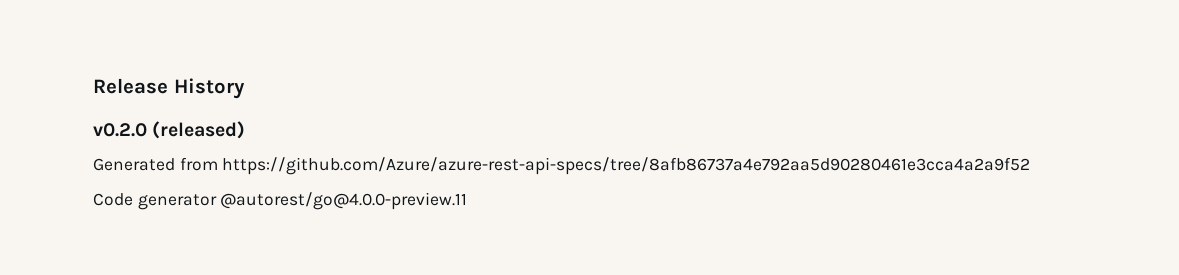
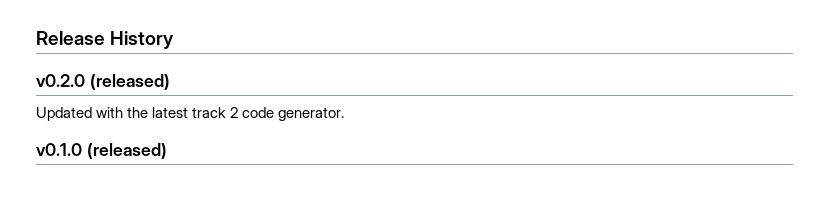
- Generated from https://github.com/Azure/azure-rest-api-specs/tree/8afb86737a4e792aa5d90280461e3cca4a2a9f52
- Code generator @autorest/go@4.0.0-preview.11
+ Updated with the latest track 2 code generator.
+ v0.1.0 (released)

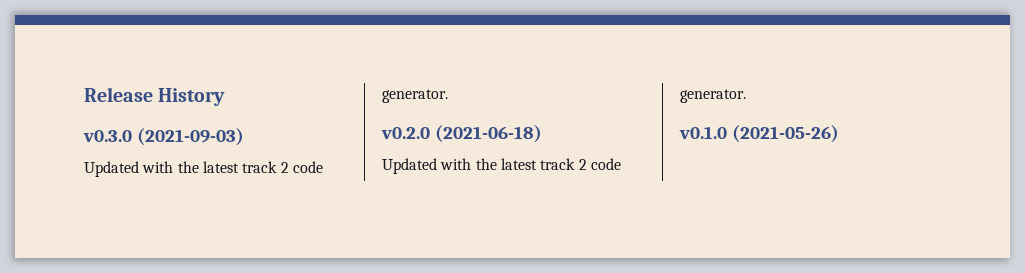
+ v0.3.0 (2021-09-03)
+ Updated with the latest track 2 code generator.
- v0.2.0 (released)
+ v0.2.0 (2021-06-18)
- v0.1.0 (released)
+ v0.1.0 (2021-05-26)

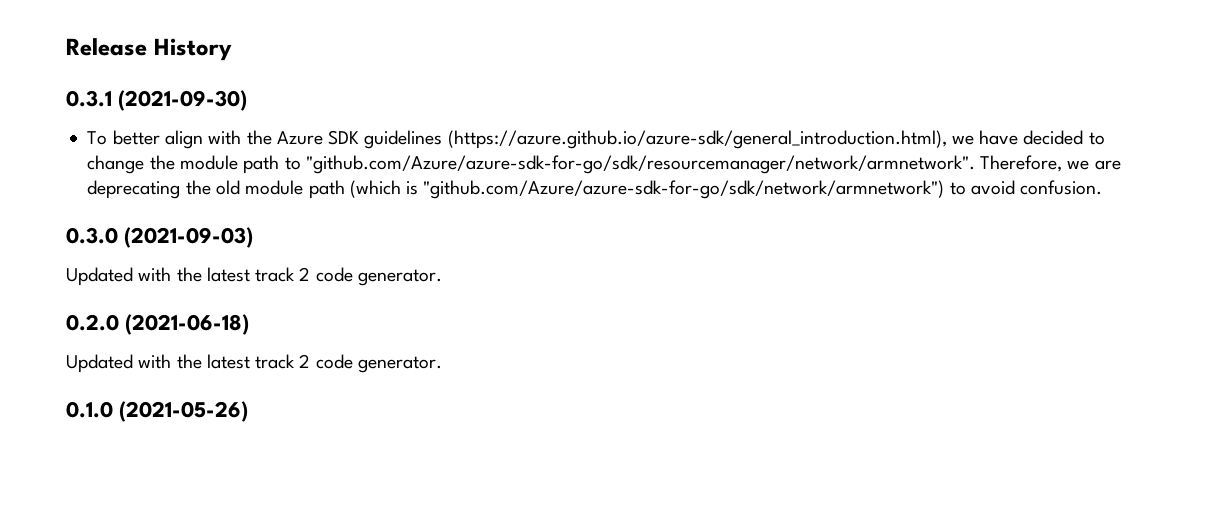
- v0.3.0 (2021-09-03)
+ 0.3.1 (2021-09-30)
+ To better align with the Azure SDK guidelines (https://azure.github.io/azure-sdk/general_introduction.html), we have decided to change the module path to "github.com/Azure/azure-sdk-for-go/sdk/resourcemanager/network/armnetwork". Therefore, we are deprecating the old module path (which is "github.com/Azure/azure-sdk-for-go/sdk/network/armnetwork") to avoid confusion.
+ 0.3.0 (2021-09-03)
- v0.2.0 (2021-06-18)
+ 0.2.0 (2021-06-18)
- v0.1.0 (2021-05-26)
+ 0.1.0 (2021-05-26)

